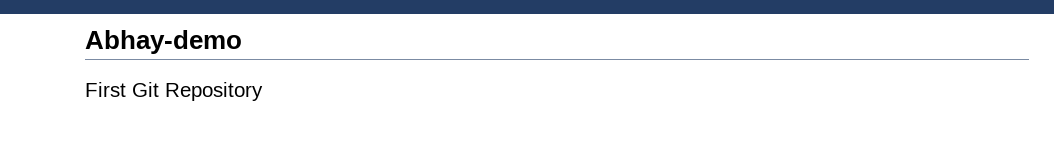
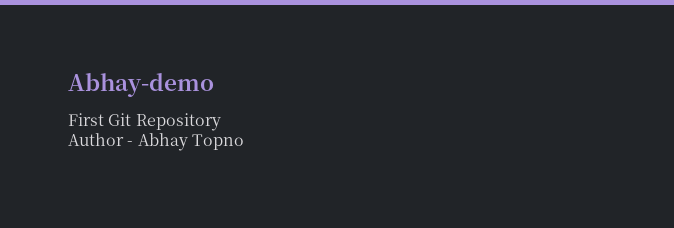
+ Author - Abhay Topno

